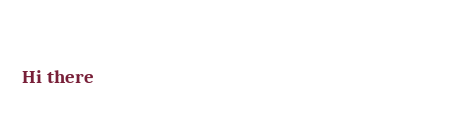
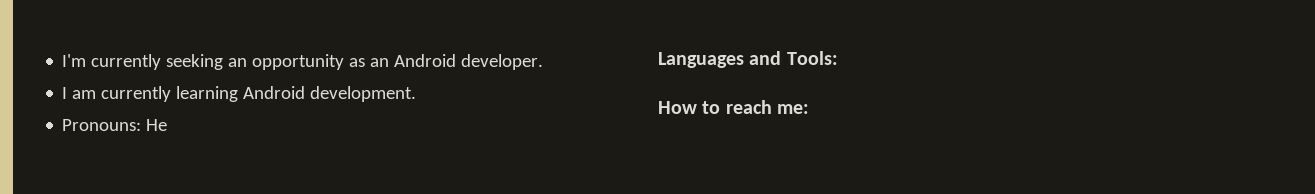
- Hi there
+ I'm currently seeking an opportunity as an Android developer.
+ I am currently learning Android development.
+ Pronouns: He
+ Languages and Tools:
+ How to reach me:

